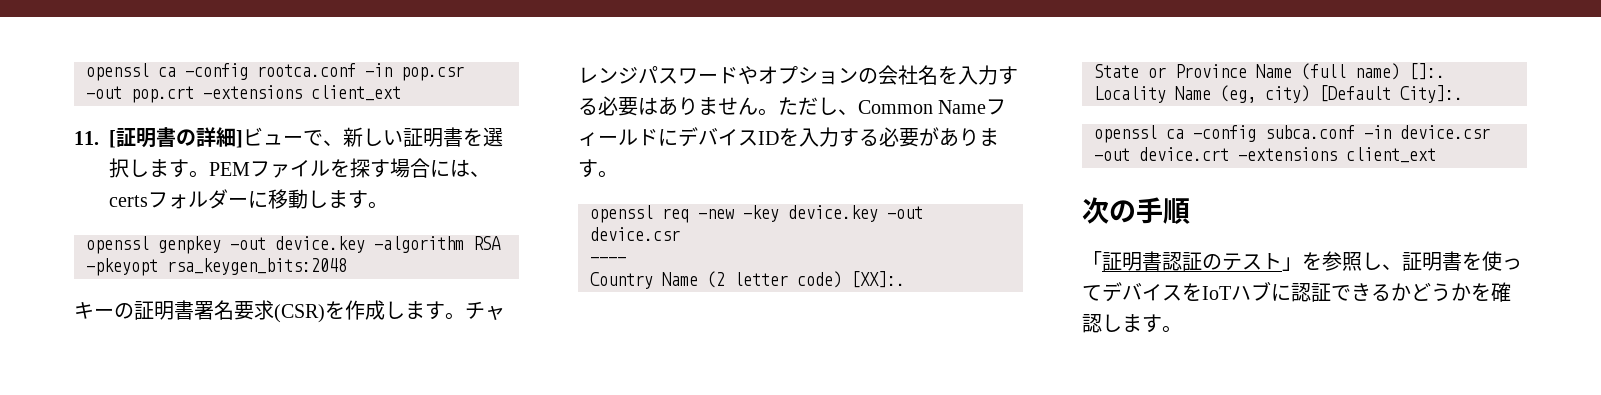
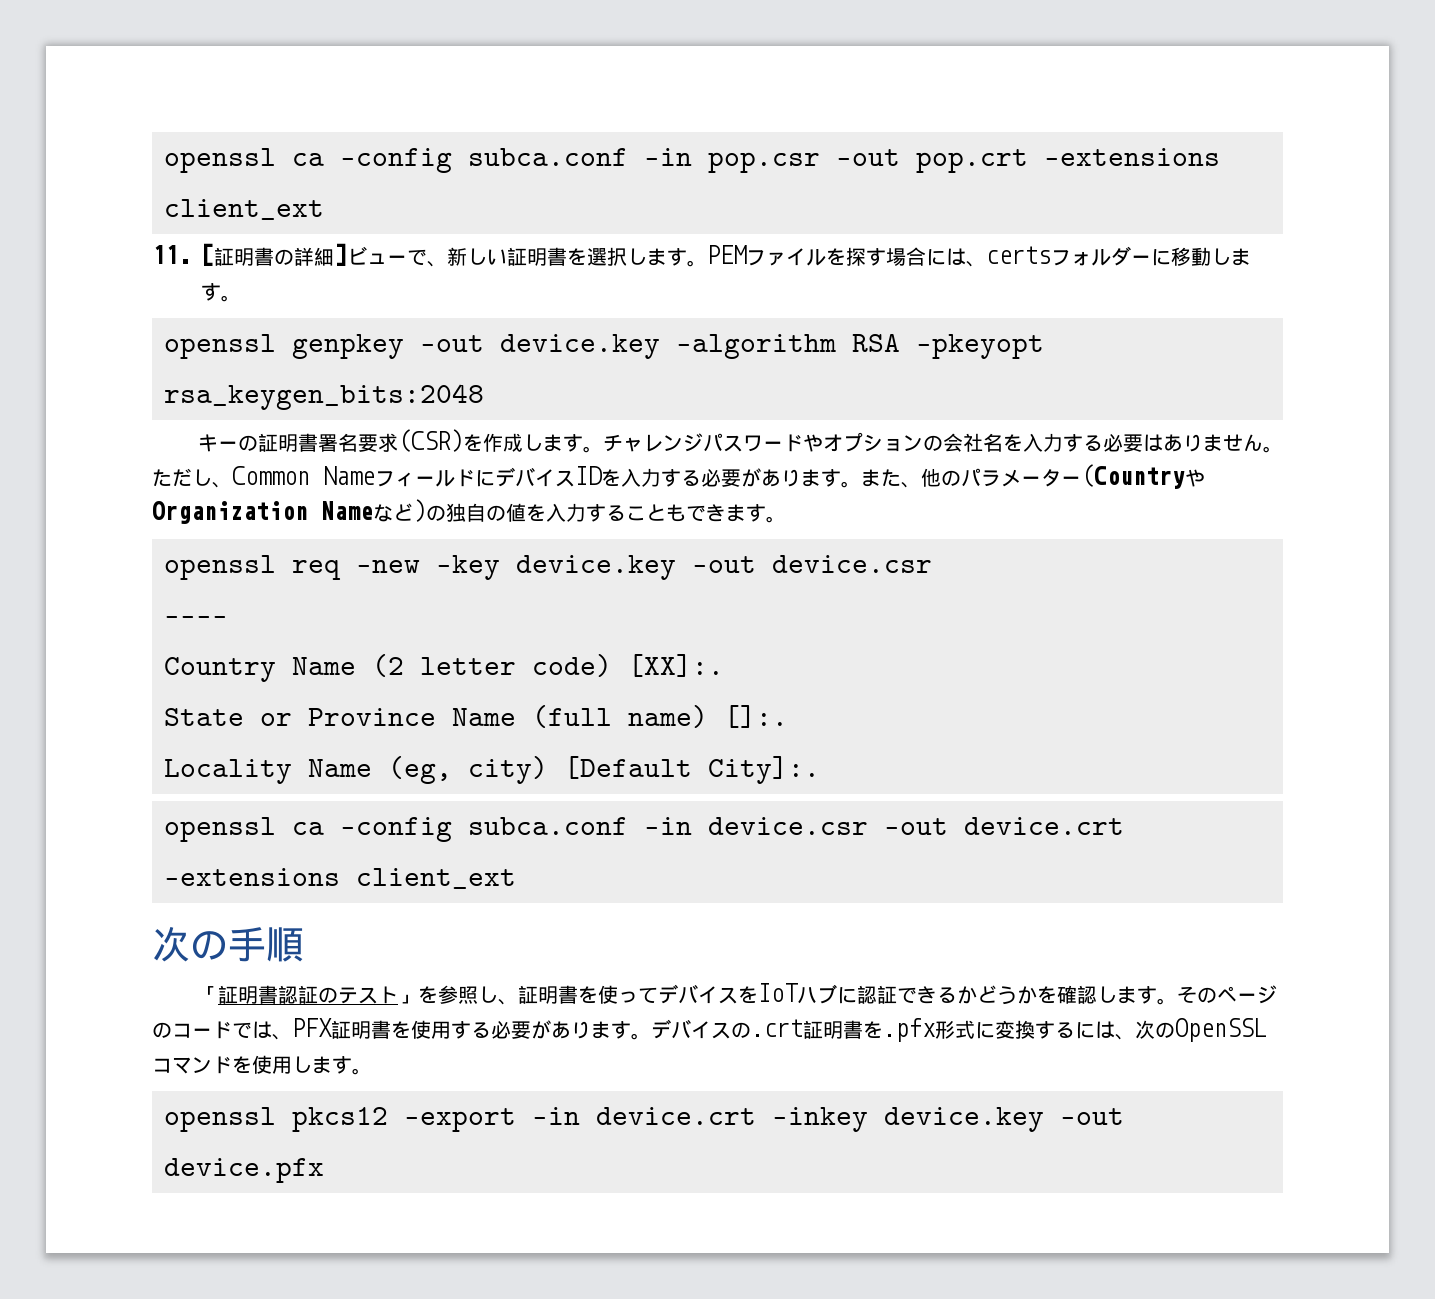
- openssl ca -config rootca.conf -in pop.csr -out pop.crt -extensions client_ext
+ openssl ca -config subca.conf -in pop.csr -out pop.crt -extensions client_ext
+ また、他のパラメーター(CountryやOrganization Nameなど)の独自の値を入力することもできます。
+ そのページのコードでは、PFX証明書を使用する必要があります。デバイスの.crt証明書を.pfx形式に変換するには、次のOpenSSLコマンドを使用します。
+ openssl pkcs12 -export -in device.crt -inkey device.key -out device.pfx

